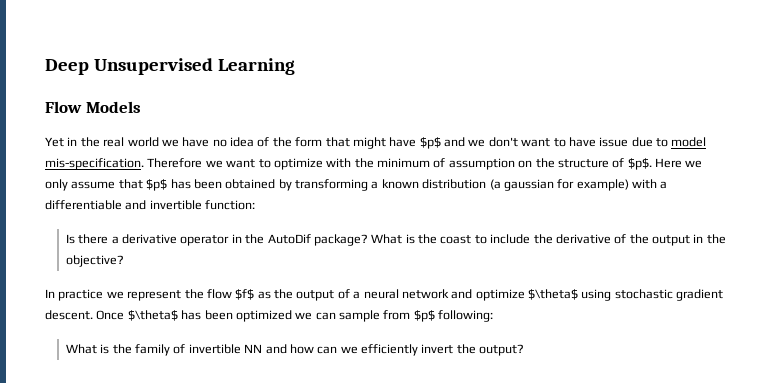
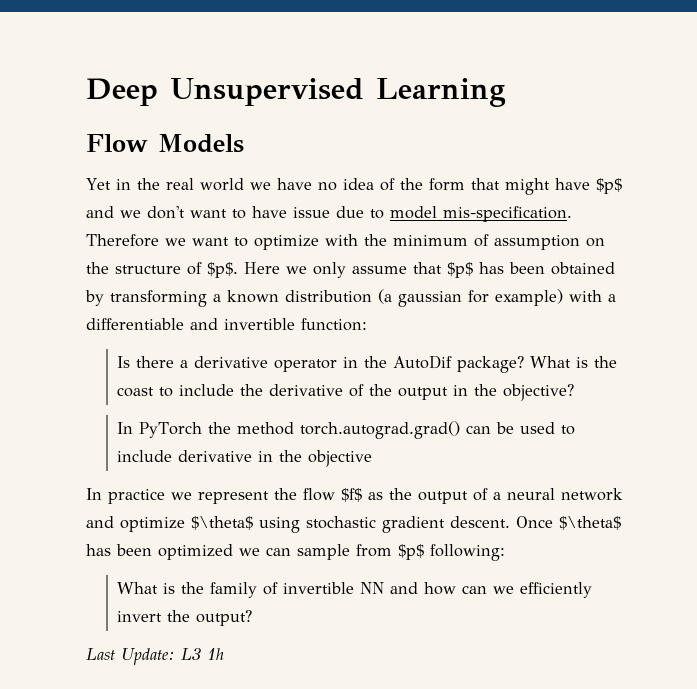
+ In PyTorch the method torch.autograd.grad() can be used to include derivative in the objective
+ Last Update: L3 1h

